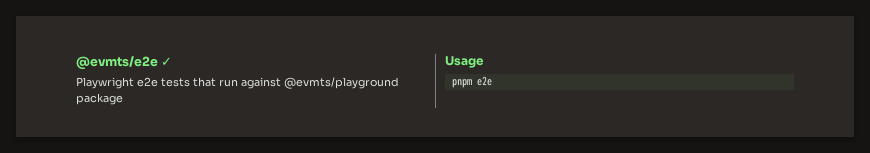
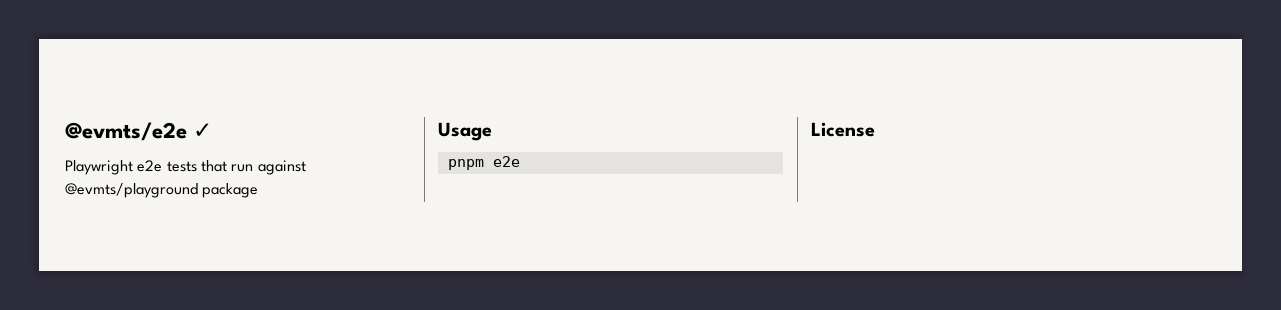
+ License

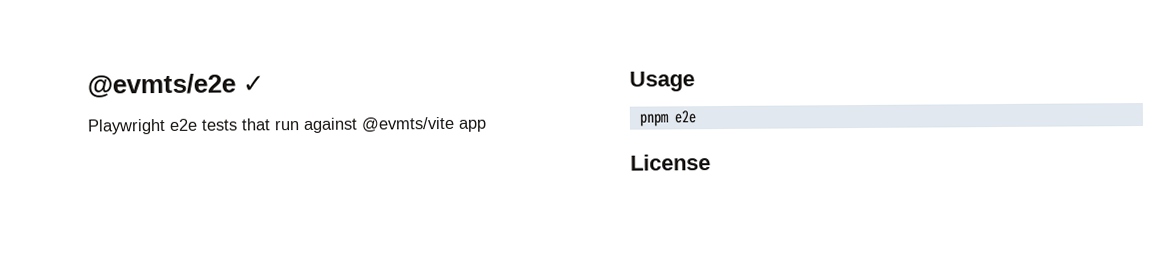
- Playwright e2e tests that run against @evmts/playground package
+ Playwright e2e tests that run against @evmts/vite app

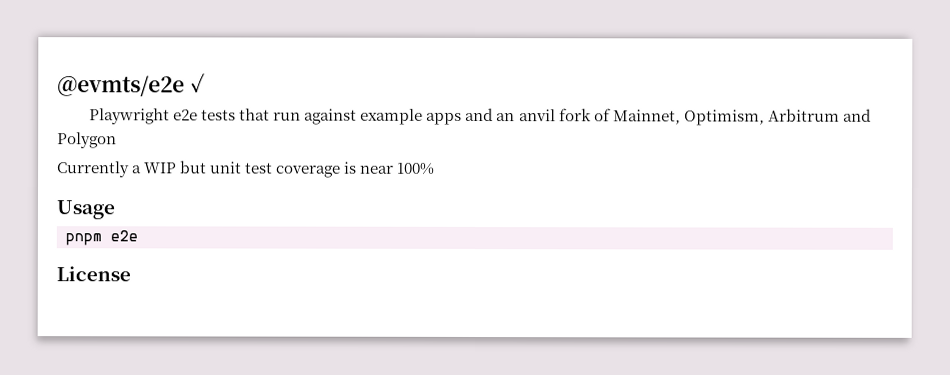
- Playwright e2e tests that run against @evmts/vite app
+ Playwright e2e tests that run against example apps and an anvil fork of Mainnet, Optimism, Arbitrum and Polygon
+ Currently a WIP but unit test coverage is near 100%

